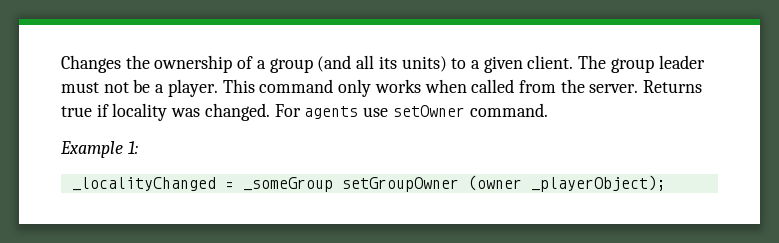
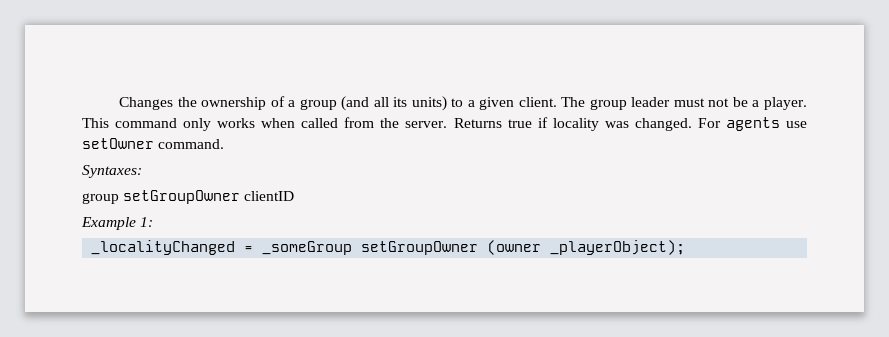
+ Syntaxes:
+ group setGroupOwner clientID

